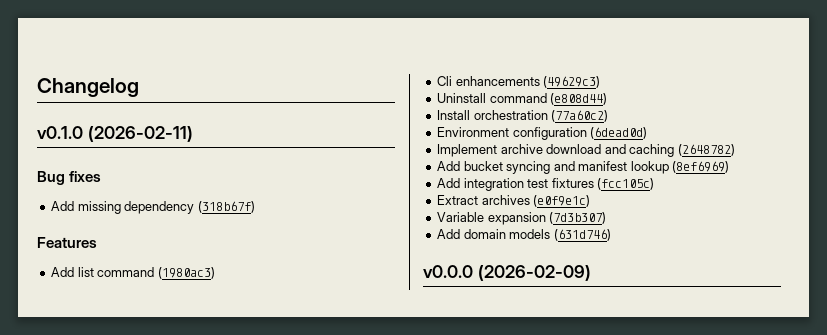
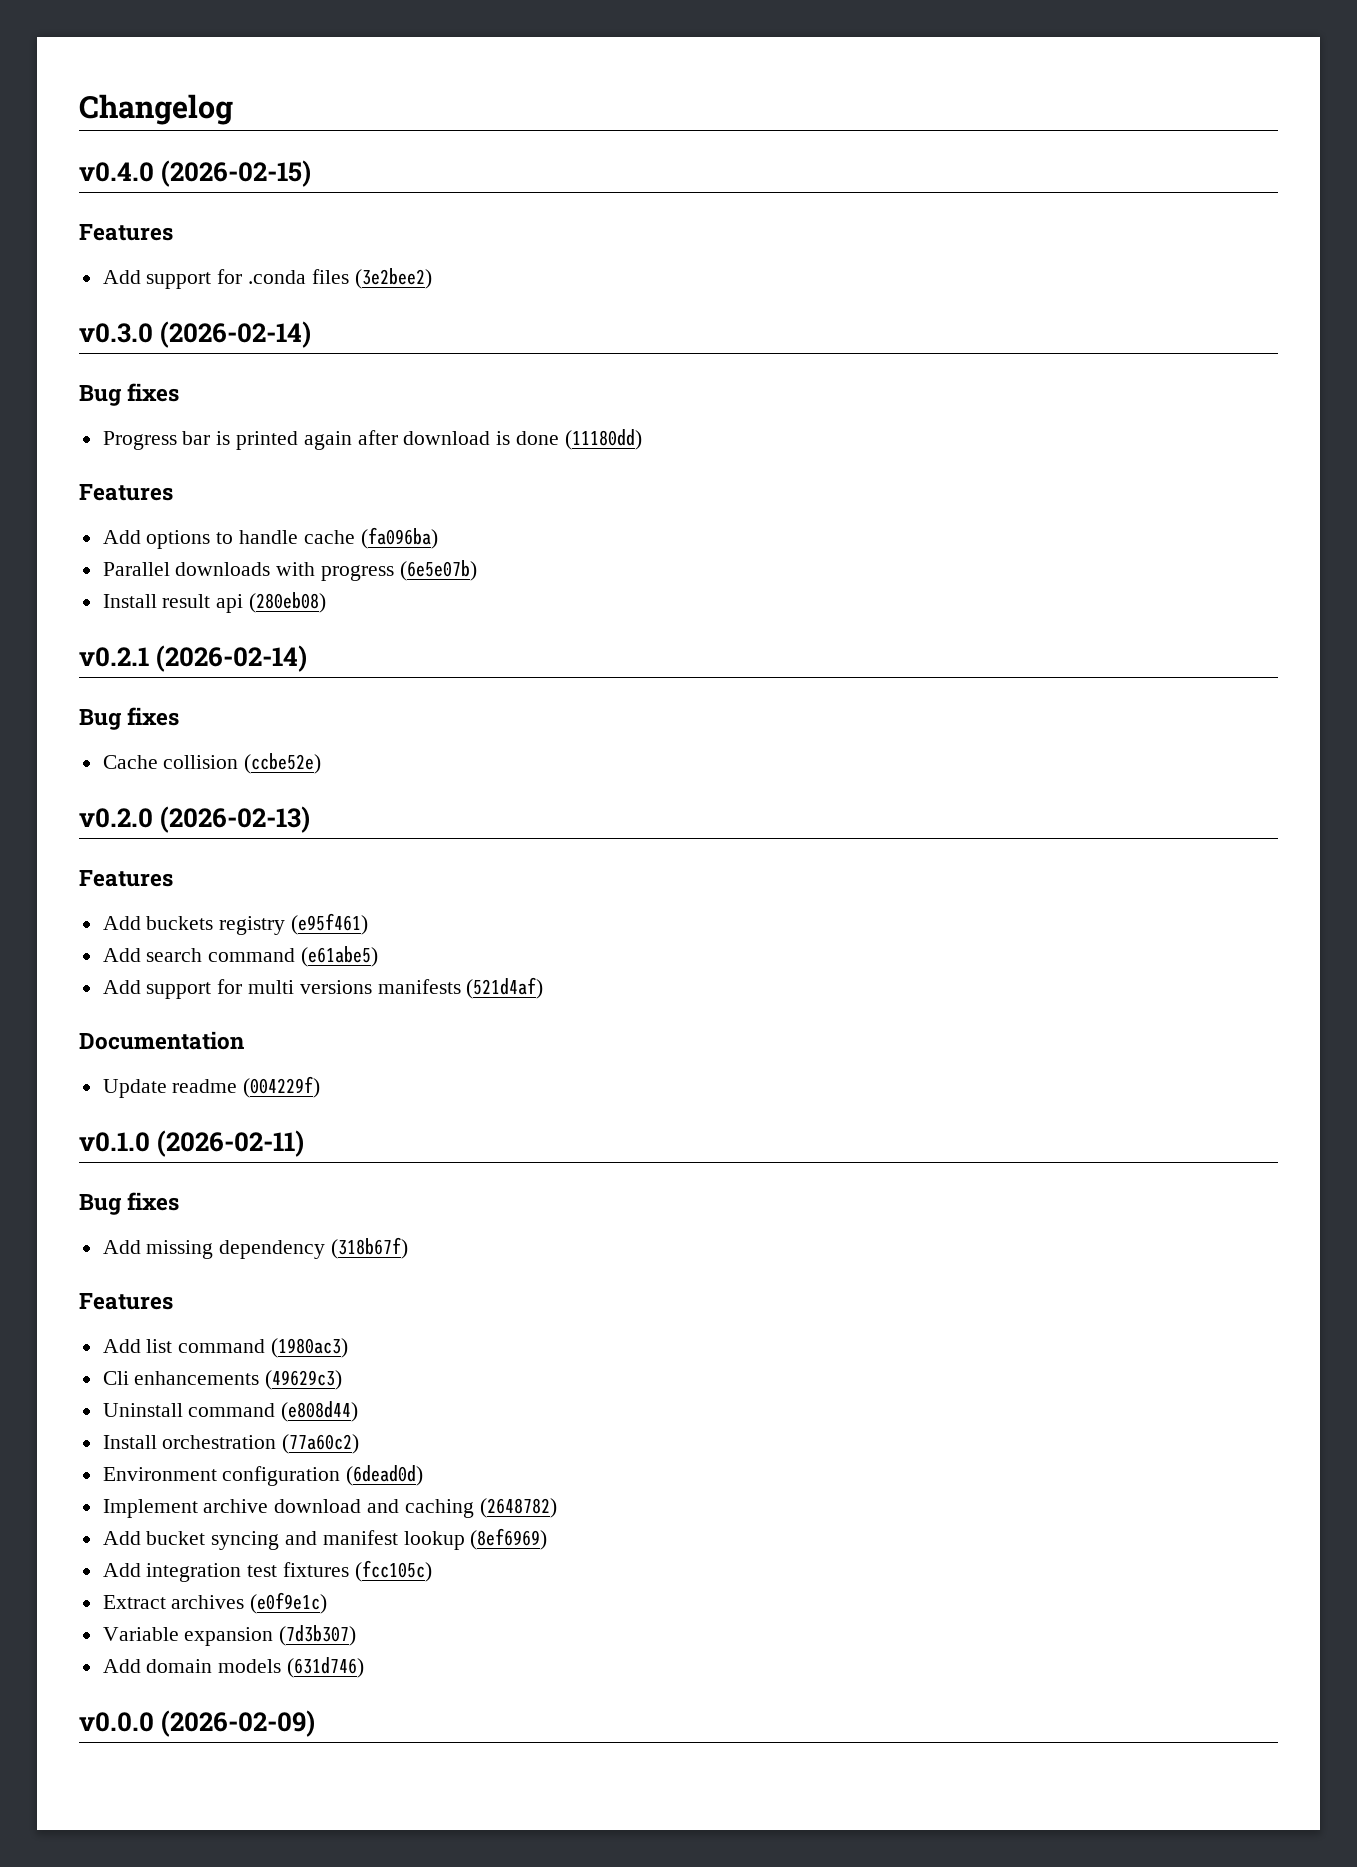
+ v0.4.0 (2026-02-15)
+ Features
+ Add support for .conda files (3e2bee2)
+ v0.3.0 (2026-02-14)
+ Bug fixes
+ Progress bar is printed again after download is done (11180dd)
+ Features
+ Add options to handle cache (fa096ba)
+ Parallel downloads with progress (6e5e07b)
+ Install result api (280eb08)
+ v0.2.1 (2026-02-14)
+ Bug fixes
+ Cache collision (ccbe52e)
+ v0.2.0 (2026-02-13)
+ Features
+ Add buckets registry (e95f461)
+ Add search command (e61abe5)
+ Add support for multi versions manifests (521d4af)
+ Documentation
+ Update readme (004229f)

